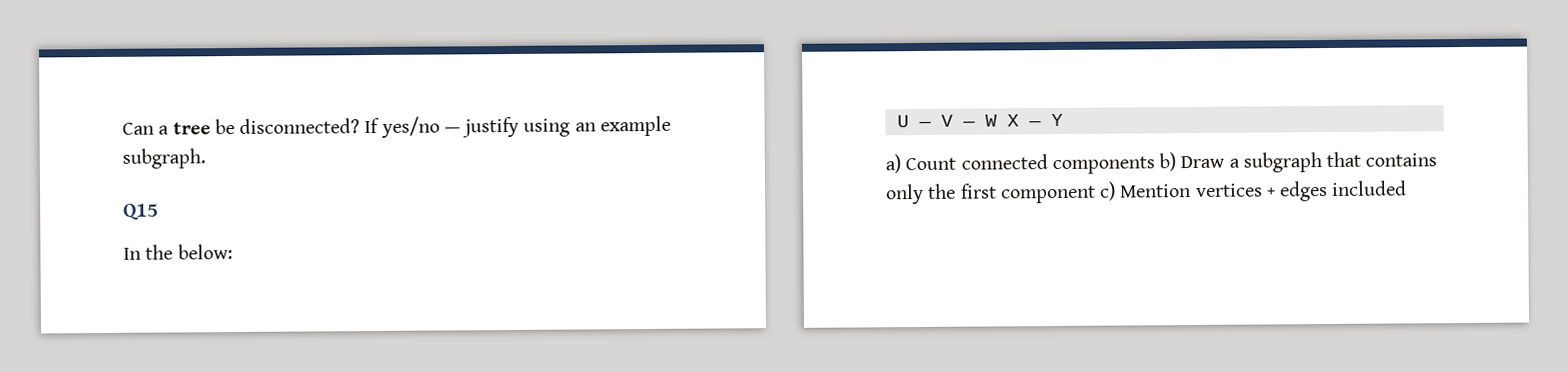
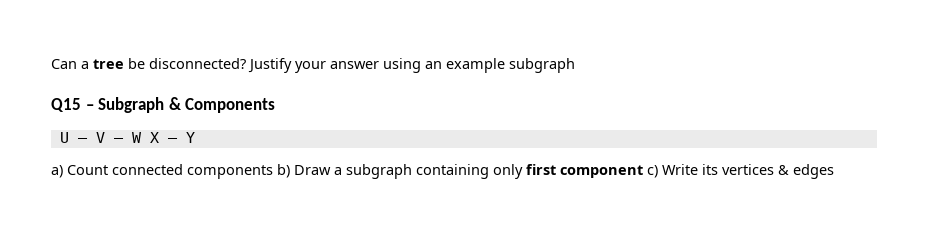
- If yes/no — justify using an example subgraph.
+ Justify your answer using an example subgraph
- Q15
- In the below:
+ Q15 – Subgraph & Components
- a) Count connected components b) Draw a subgraph that contains only the first component c) Mention vertices + edges included
+ a) Count connected components b) Draw a subgraph containing only first component c) Write its vertices & edges

